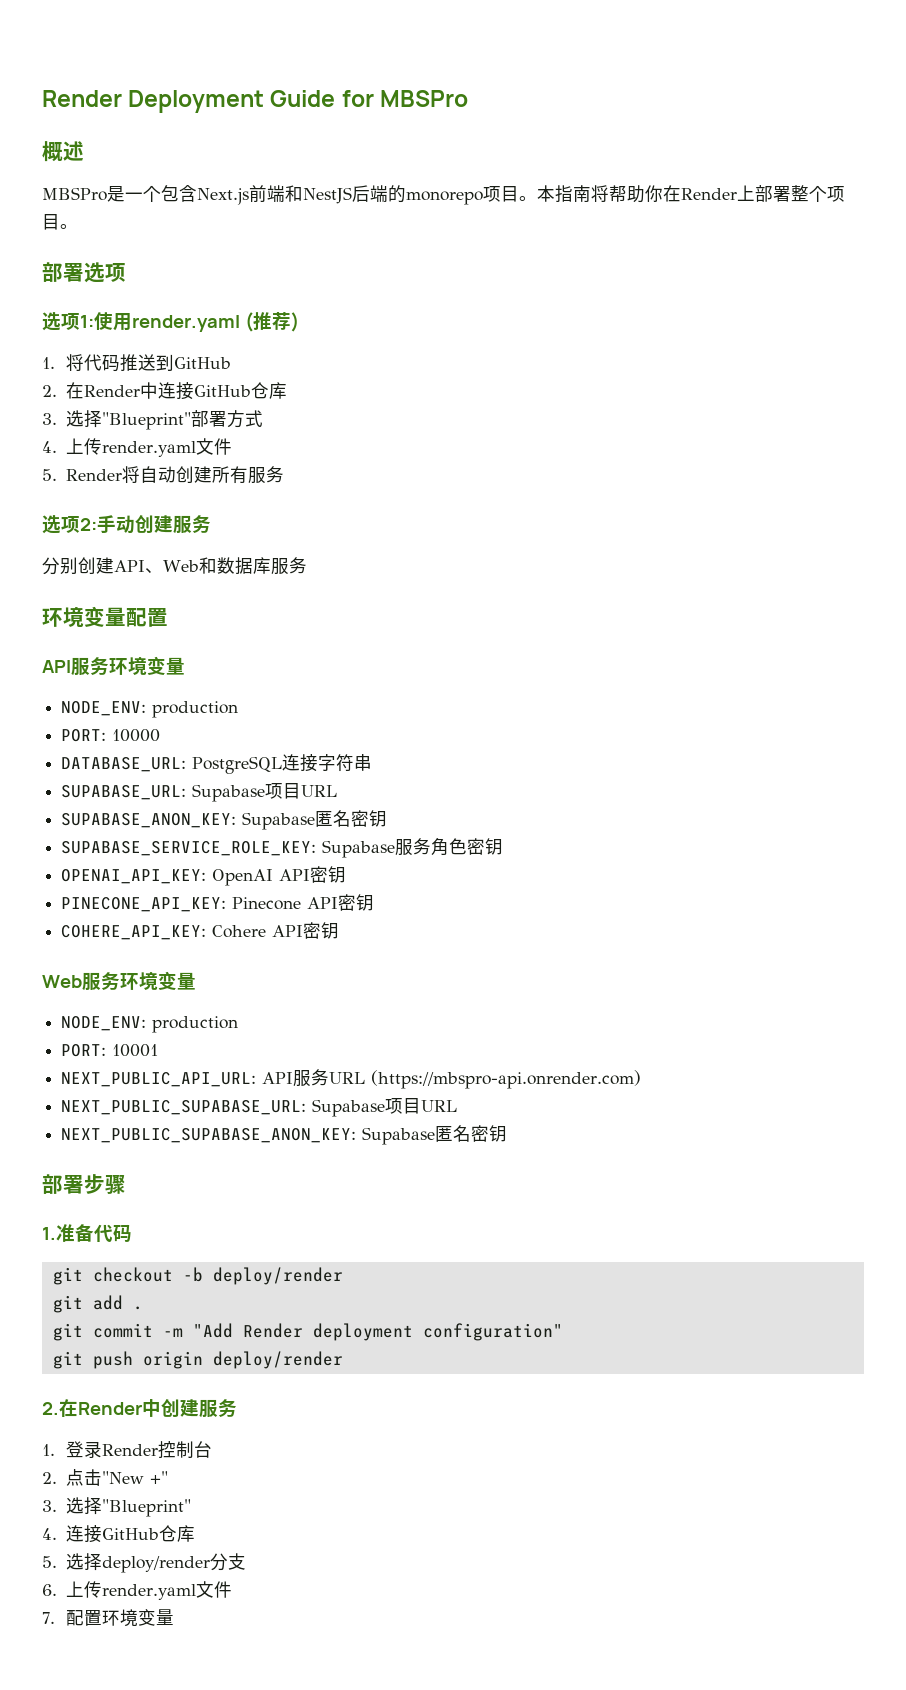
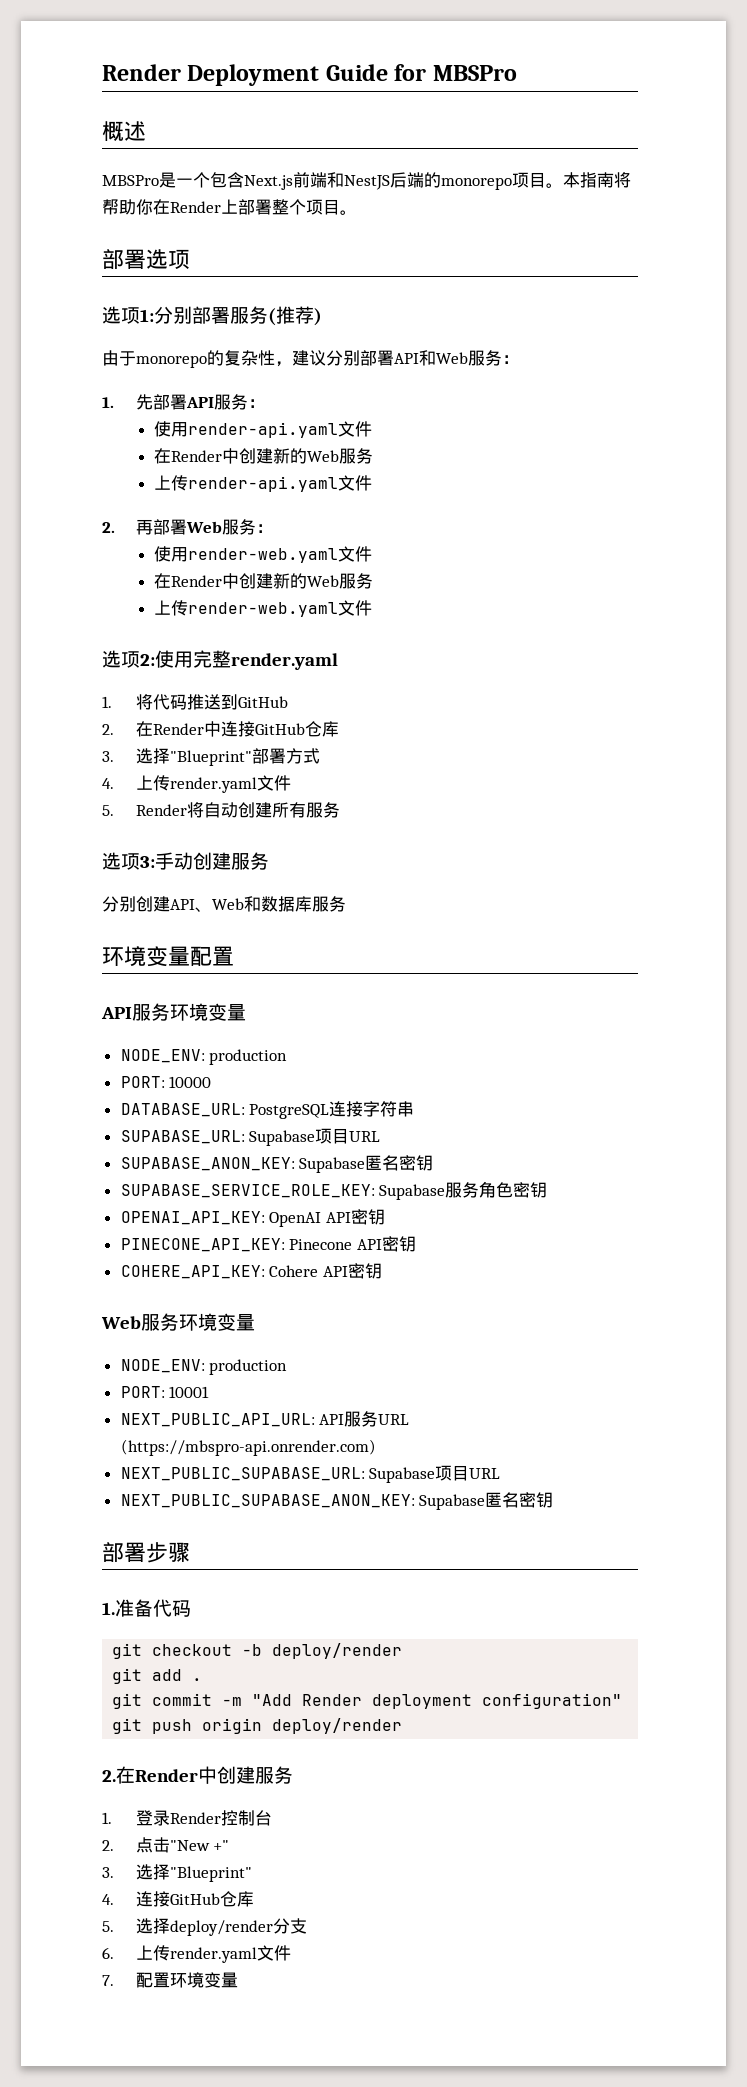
- 选项1:使用render.yaml (推荐)
+ 选项1:分别部署服务(推荐)
+ 由于monorepo的复杂性，建议分别部署API和Web服务：
+ 1.先部署API服务：
+ 使用render-api.yaml文件
+ 在Render中创建新的Web服务
+ 上传render-api.yaml文件
+ 2.再部署Web服务：
+ 使用render-web.yaml文件
+ 在Render中创建新的Web服务
+ 上传render-web.yaml文件
+ 选项2:使用完整render.yaml
- 选项2:手动创建服务
+ 选项3:手动创建服务

